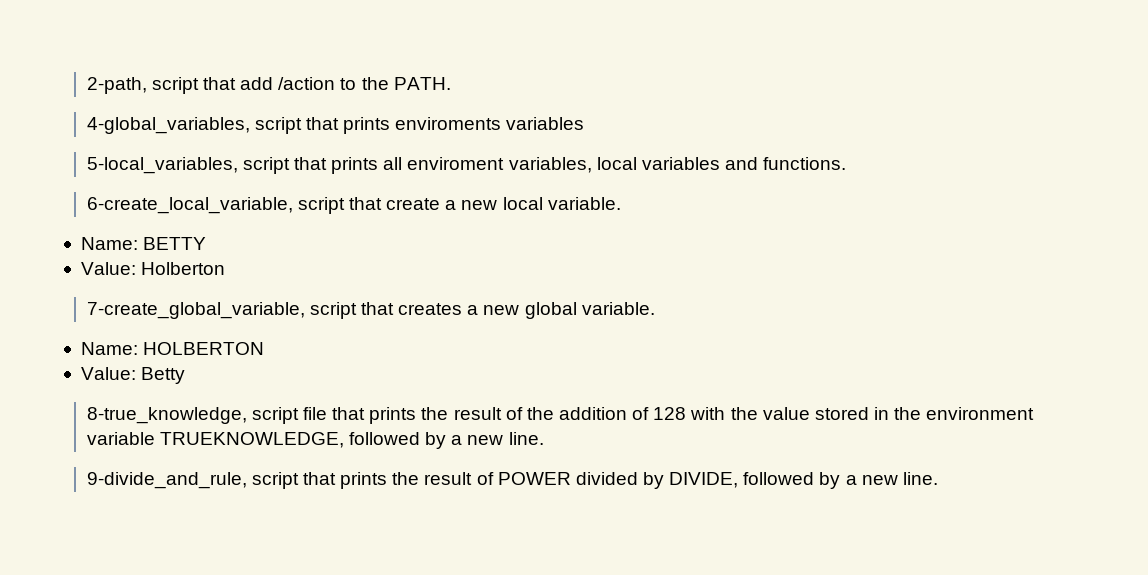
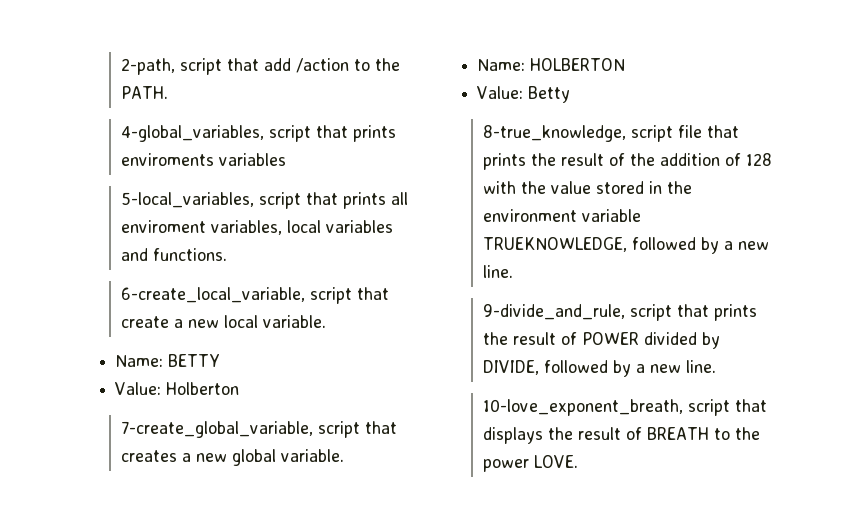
+ 10-love_exponent_breath, script that displays the result of BREATH to the power LOVE.

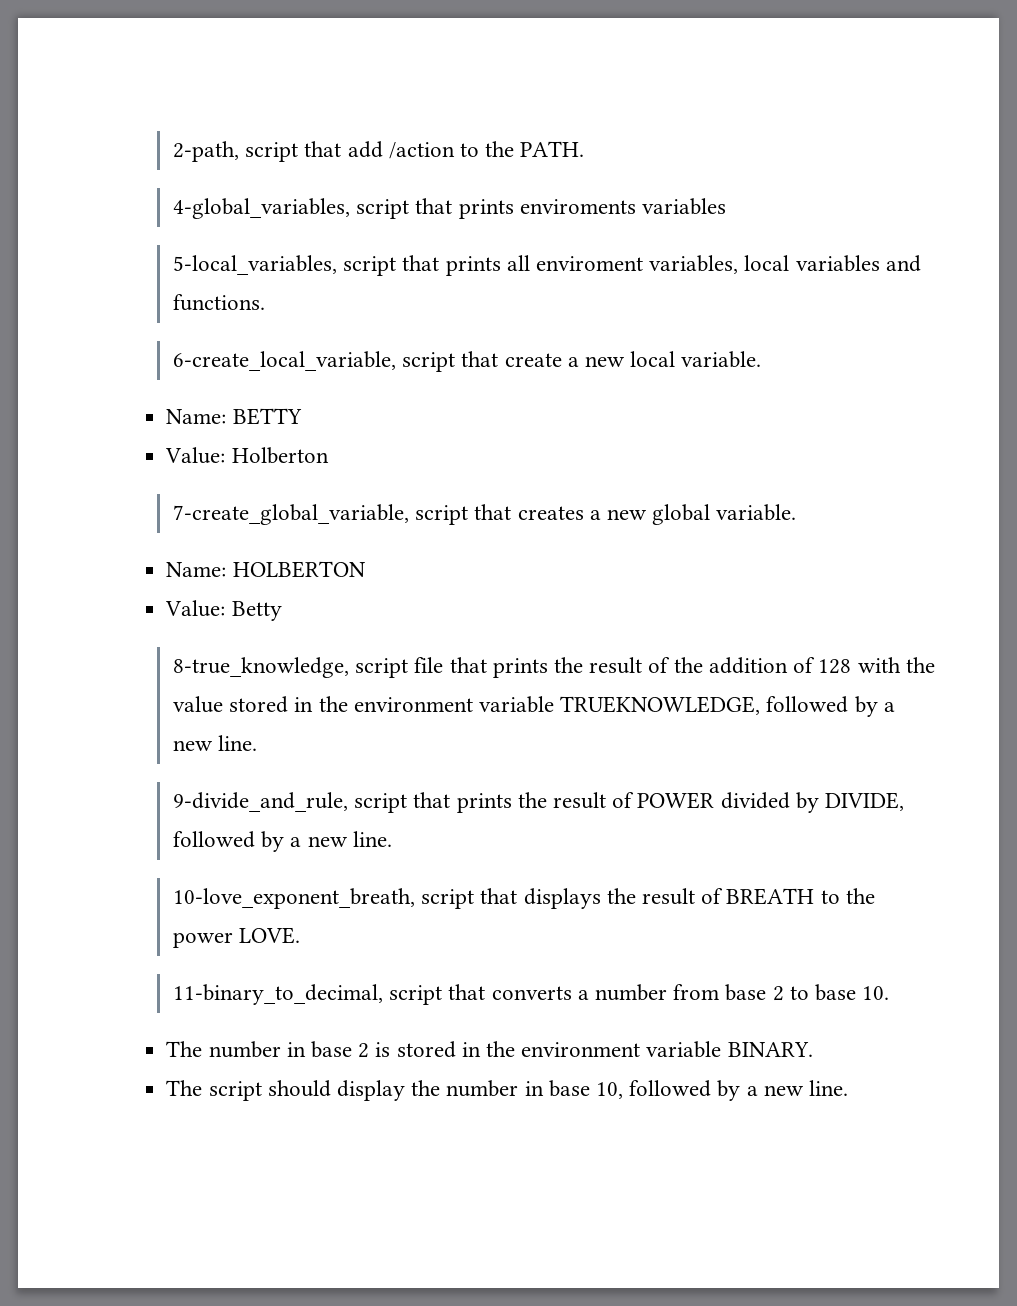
+ 11-binary_to_decimal, script that converts a number from base 2 to base 10.
+ The number in base 2 is stored in the environment variable BINARY.
+ The script should display the number in base 10, followed by a new line.

